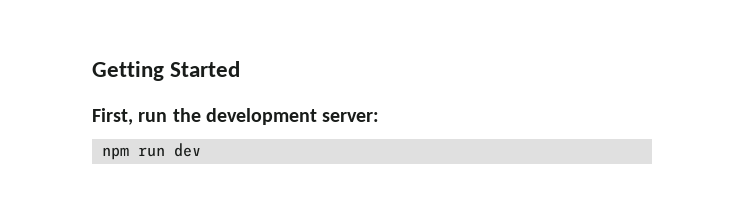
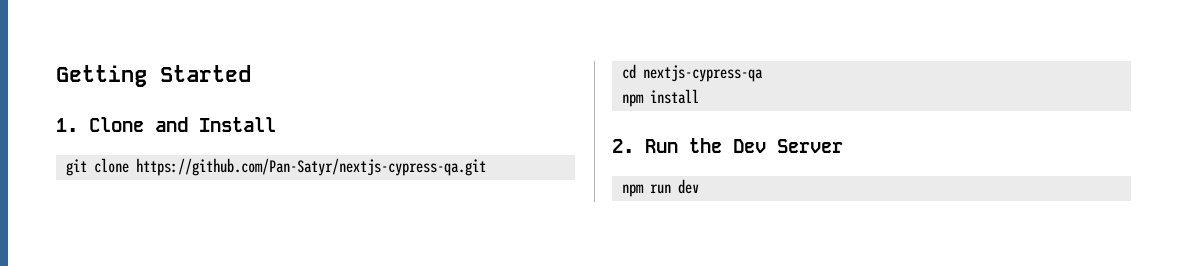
- First, run the development server:
+ 1. Clone and Install
+ git clone https://github.com/Pan-Satyr/nextjs-cypress-qa.git
+ cd nextjs-cypress-qa
+ npm install
+ 2. Run the Dev Server

